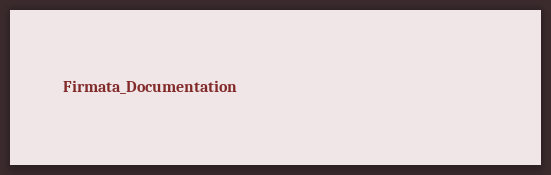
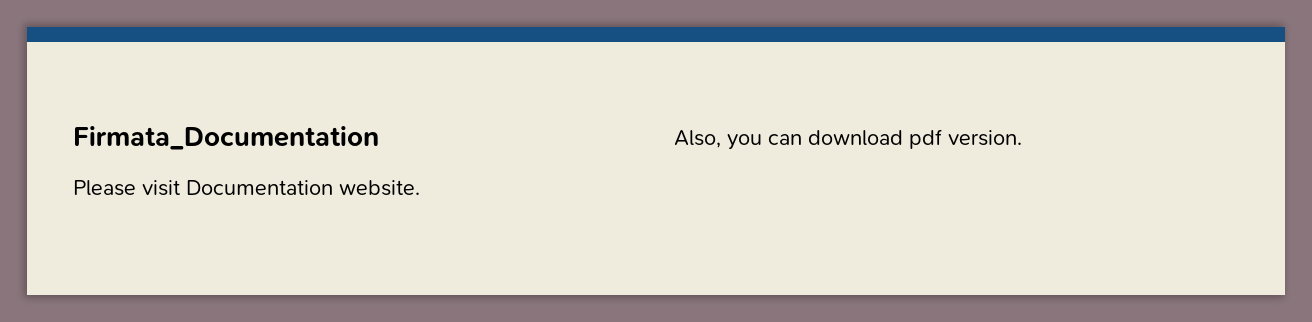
+ Please visit Documentation website.
+ Also, you can download pdf version.

